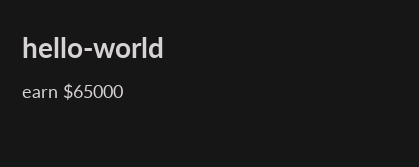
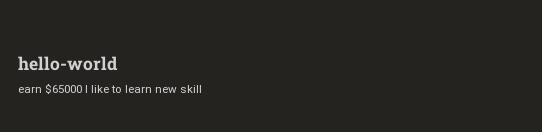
- earn $65000
+ earn $65000 I like to learn new skill

